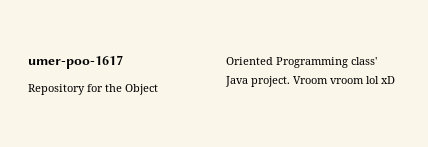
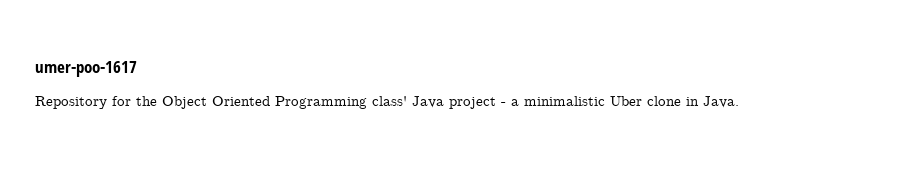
- Repository for the Object Oriented Programming class' Java project. Vroom vroom lol xD
+ Repository for the Object Oriented Programming class' Java project - a minimalistic Uber clone in Java.

